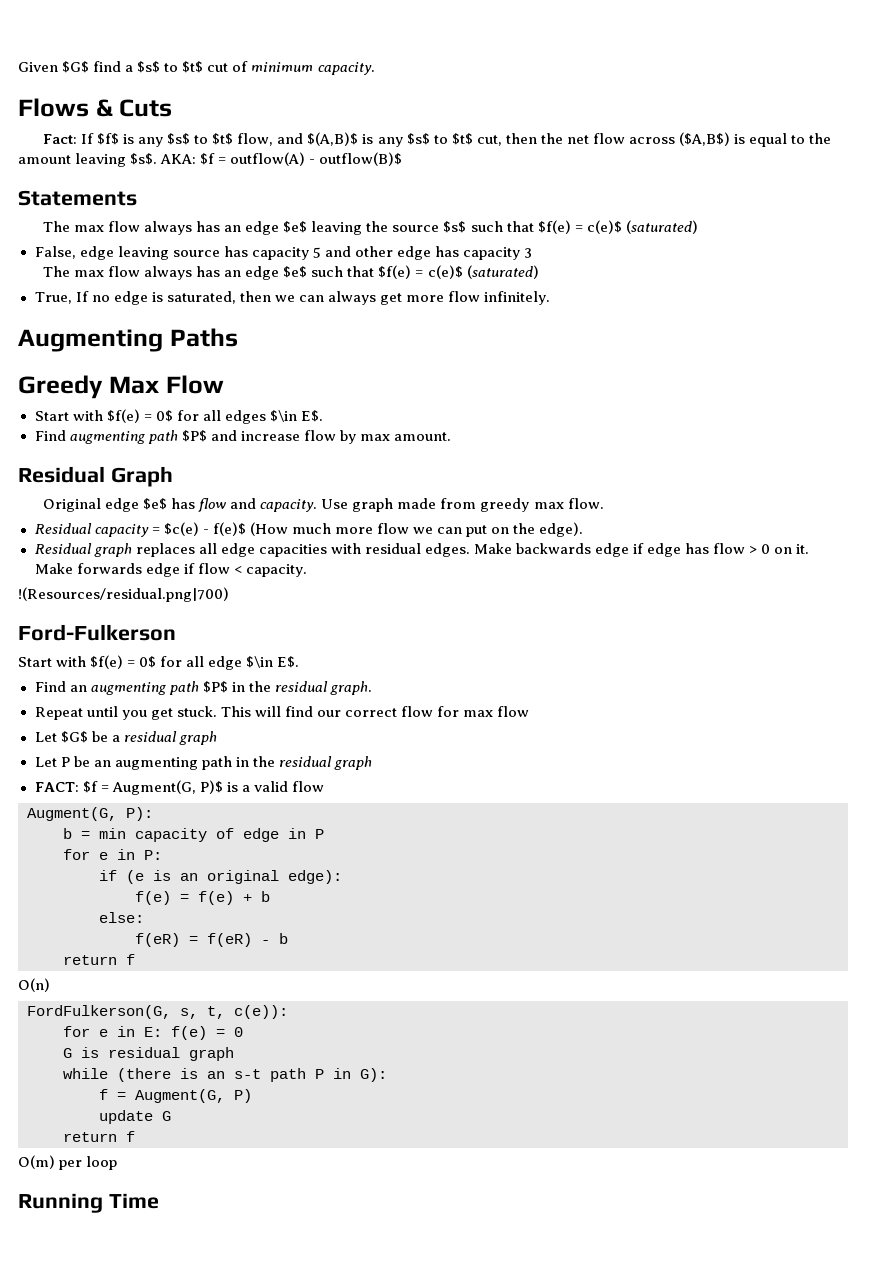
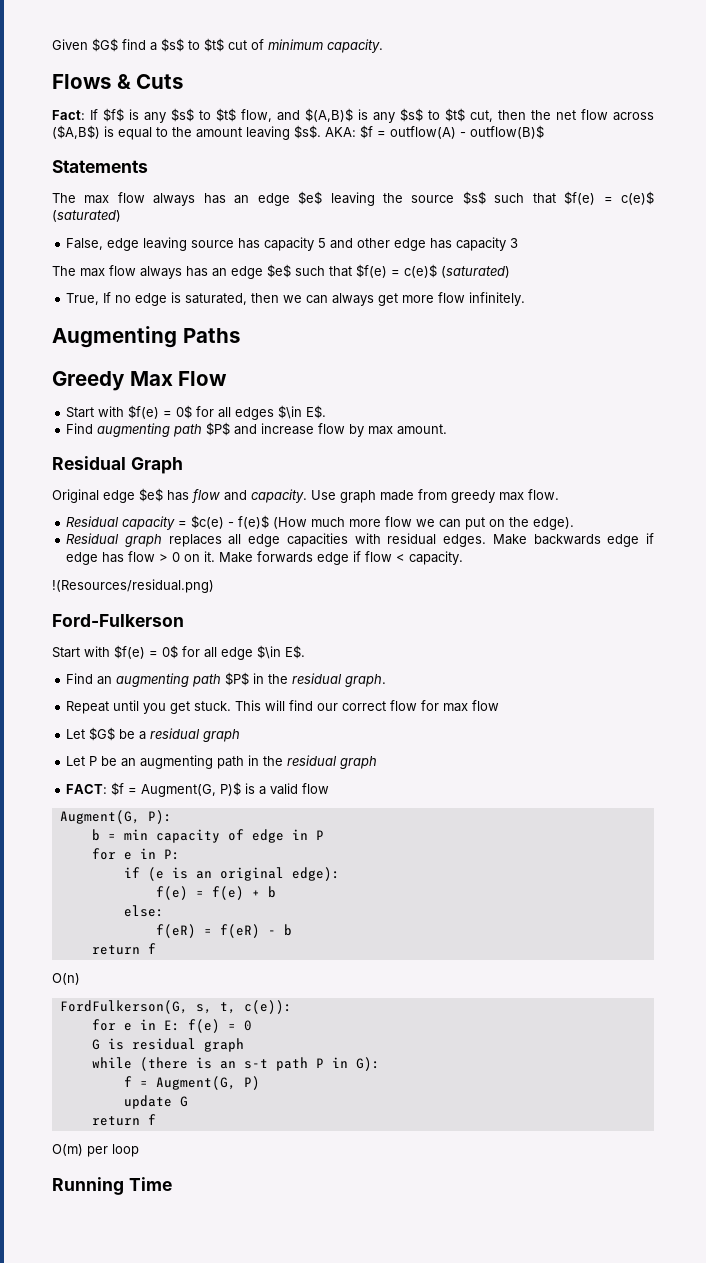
- !(Resources/residual.png|700)
+ !(Resources/residual.png)

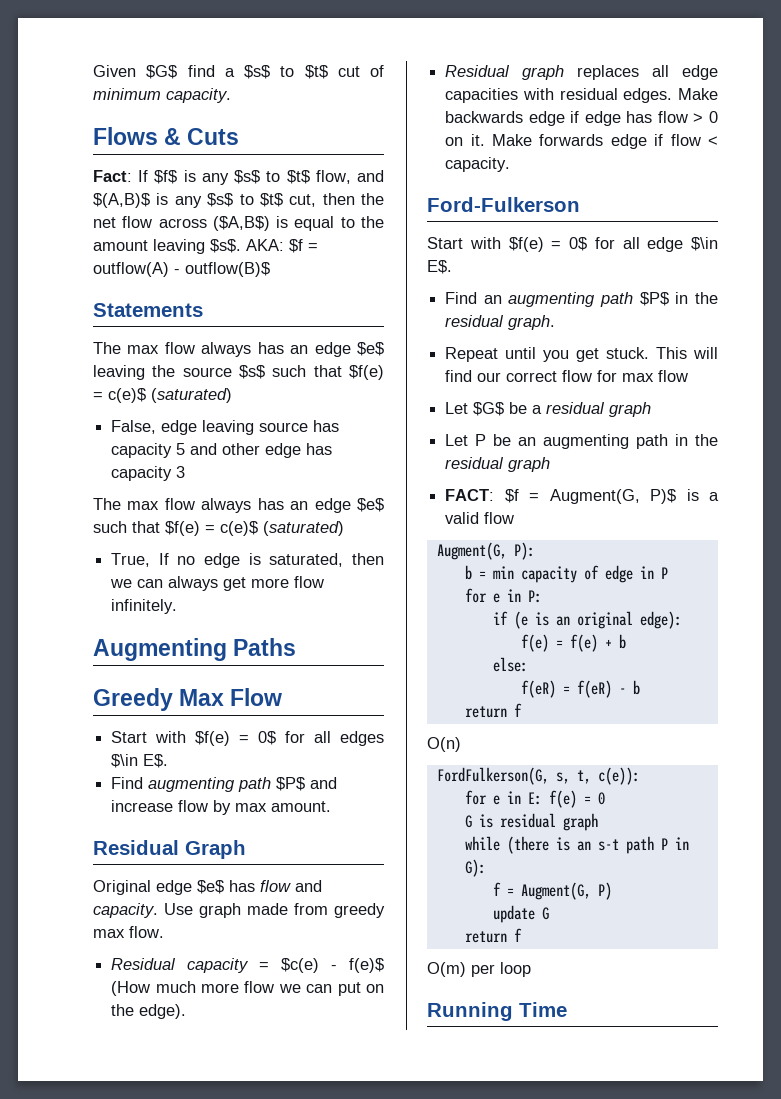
- !(Resources/residual.png)

